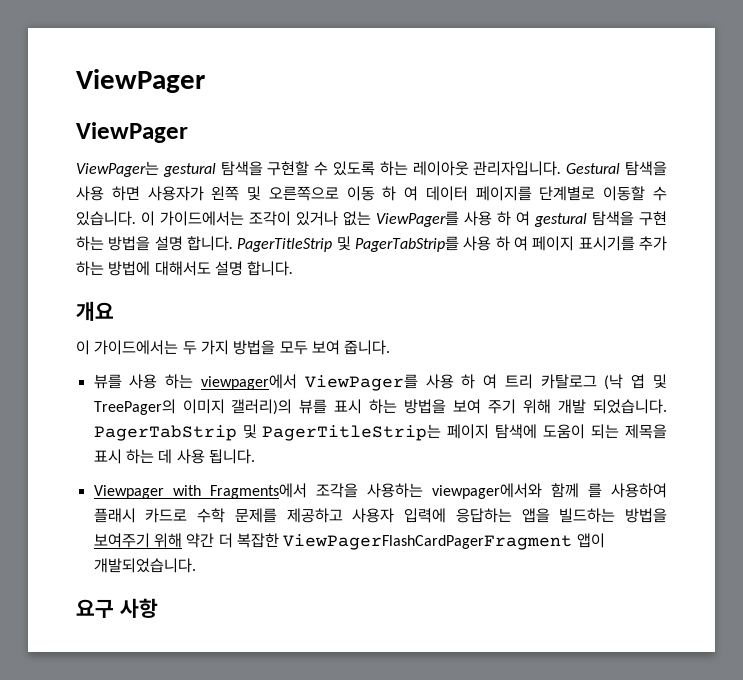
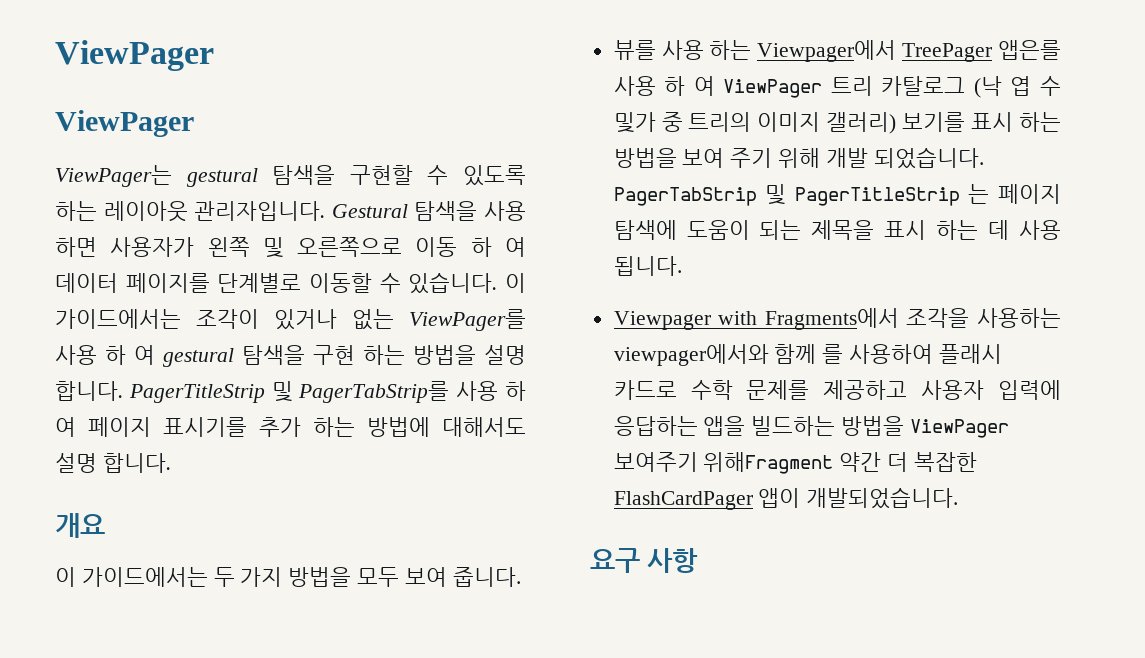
- 뷰를 사용 하는 viewpager에서 ViewPager를 사용 하 여 트리 카탈로그 (낙 엽 및 TreePager의 이미지 갤러리)의 뷰를 표시 하는 방법을 보여 주기 위해 개발 되었습니다.
+ 뷰를 사용 하는 Viewpager에서 TreePager 앱은를 사용 하 여 ViewPager 트리 카탈로그 (낙 엽 수 및가 중 트리의 이미지 갤러리) 보기를 표시 하는 방법을 보여 주기 위해 개발 되었습니다.
- PagerTabStrip 및 PagerTitleStrip는 페이지 탐색에 도움이 되는 제목을 표시 하는 데 사용 됩니다.
+ PagerTabStrip 및 PagerTitleStrip 는 페이지 탐색에 도움이 되는 제목을 표시 하는 데 사용 됩니다.
- Viewpager with Fragments에서 조각을 사용하는 viewpager에서와 함께 를 사용하여 플래시 카드로 수학 문제를 제공하고 사용자 입력에 응답하는 앱을 빌드하는 방법을 보여주기 위해 약간 더 복잡한 ViewPagerFlashCardPagerFragment 앱이 개발되었습니다.
+ Viewpager with Fragments에서 조각을 사용하는 viewpager에서와 함께 를 사용하여 플래시 카드로 수학 문제를 제공하고 사용자 입력에 응답하는 앱을 빌드하는 방법을 ViewPager 보여주기 위해Fragment 약간 더 복잡한 FlashCardPager 앱이 개발되었습니다.

